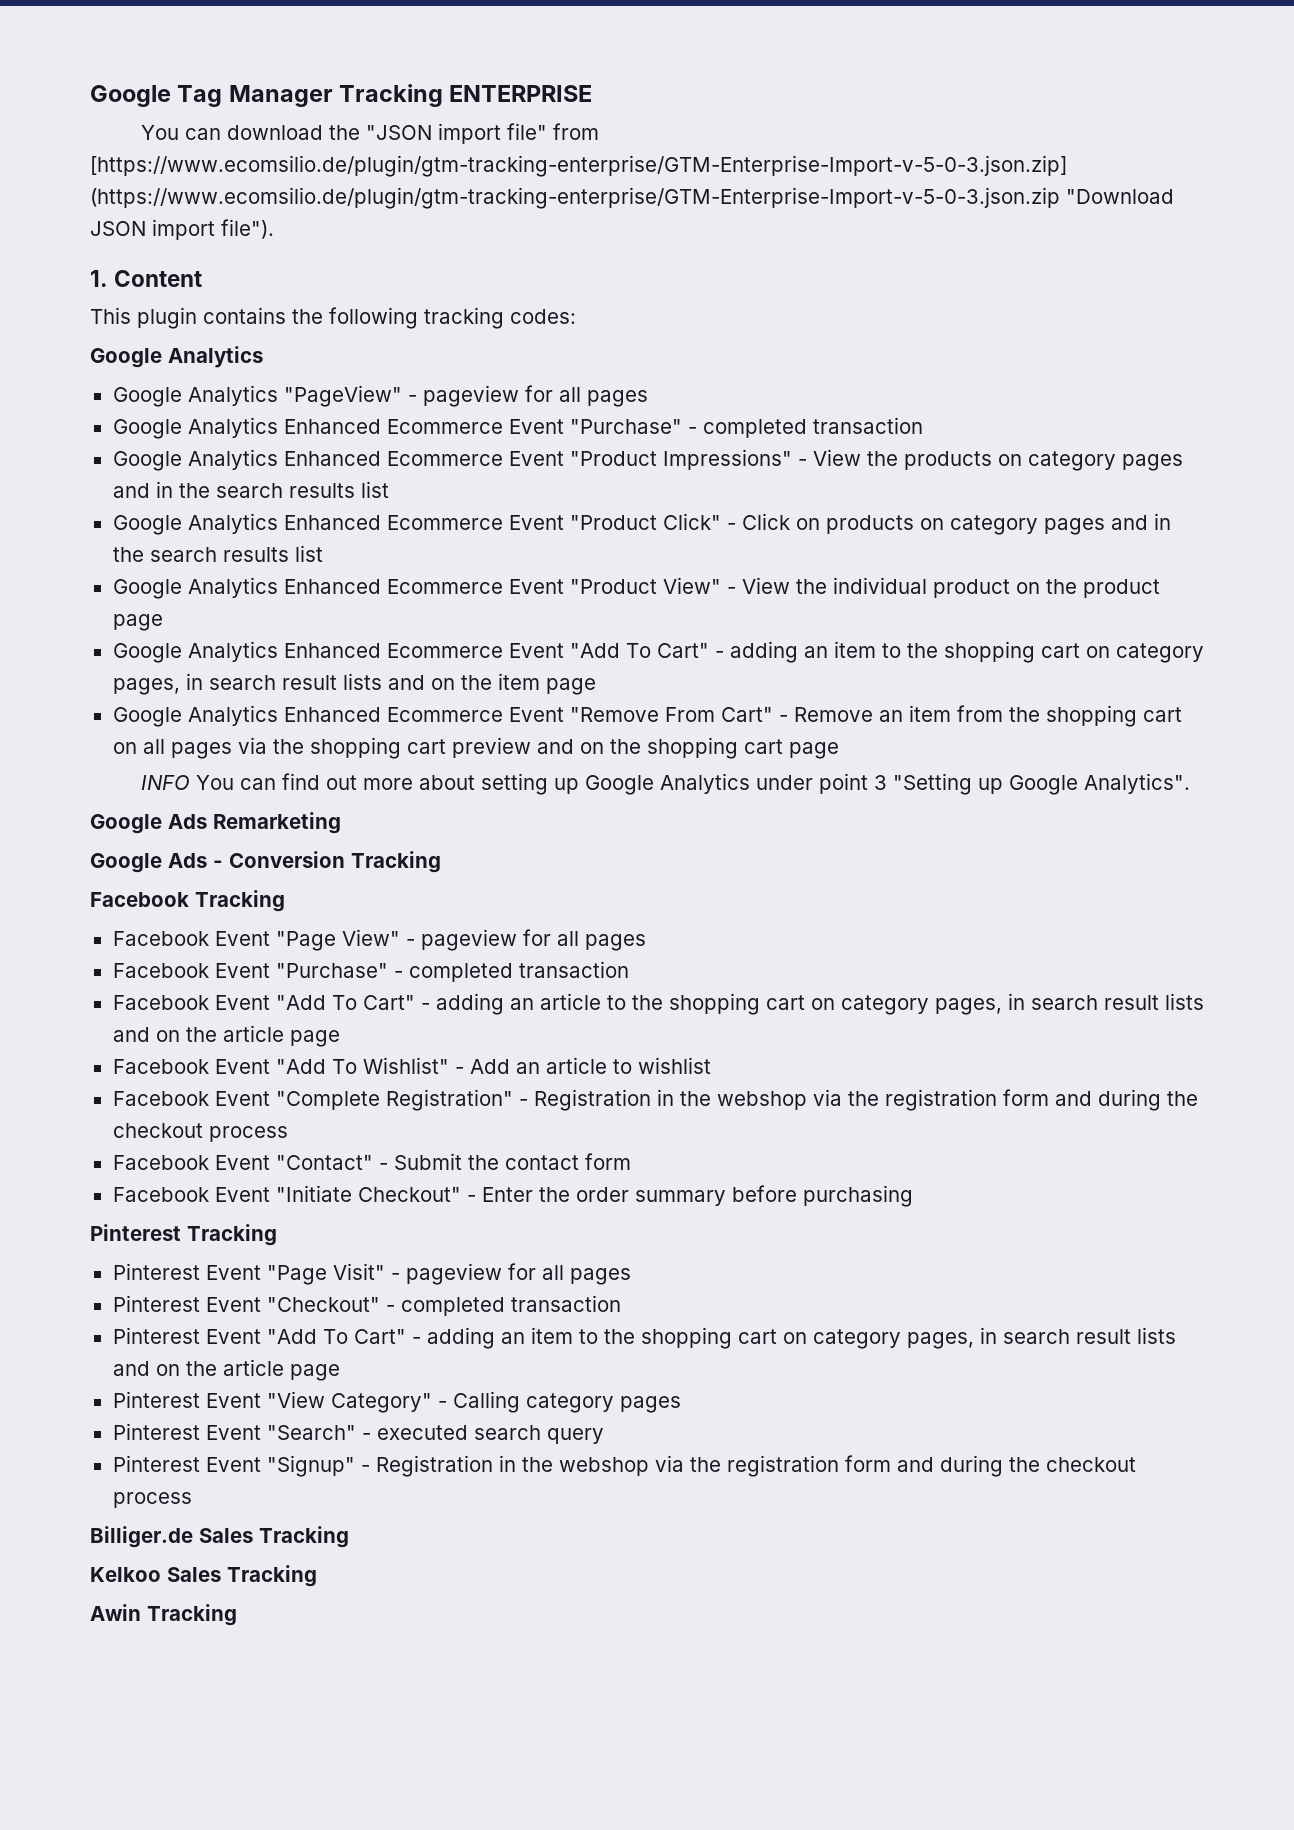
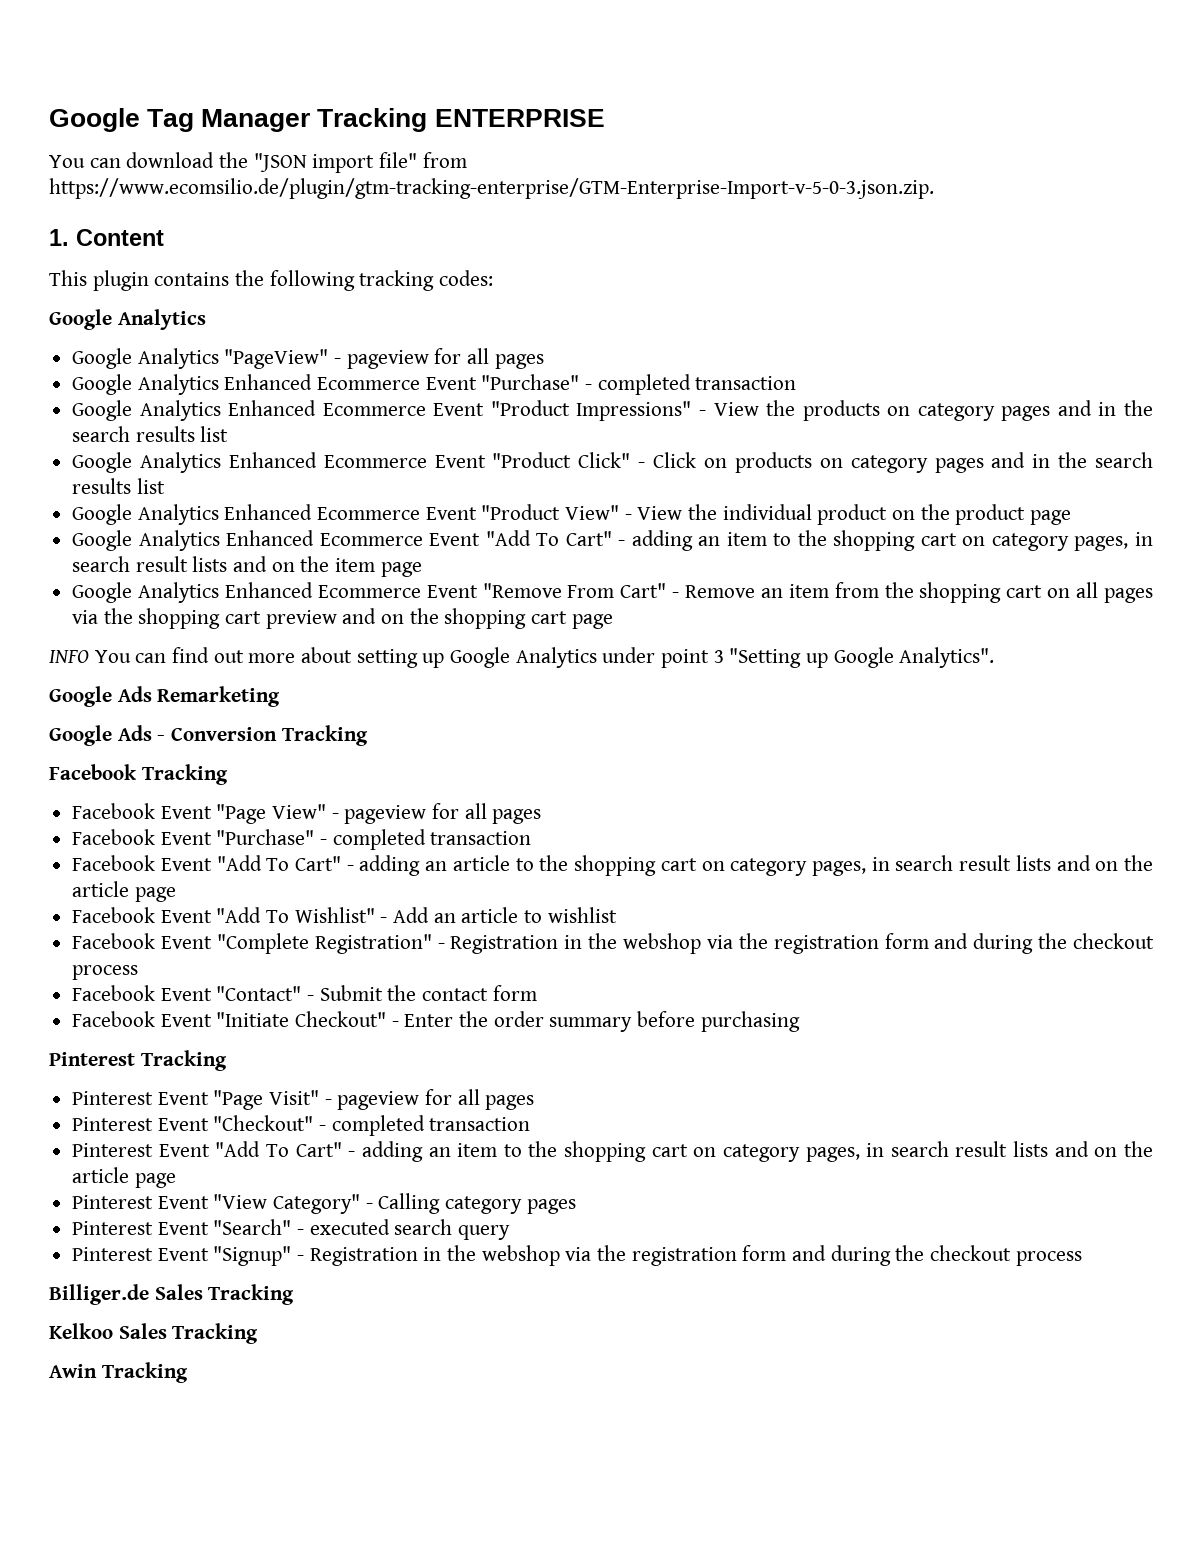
- You can download the "JSON import file" from [https://www.ecomsilio.de/plugin/gtm-tracking-enterprise/GTM-Enterprise-Import-v-5-0-3.json.zip] (https://www.ecomsilio.de/plugin/gtm-tracking-enterprise/GTM-Enterprise-Import-v-5-0-3.json.zip "Download JSON import file").
+ You can download the "JSON import file" from https://www.ecomsilio.de/plugin/gtm-tracking-enterprise/GTM-Enterprise-Import-v-5-0-3.json.zip.

